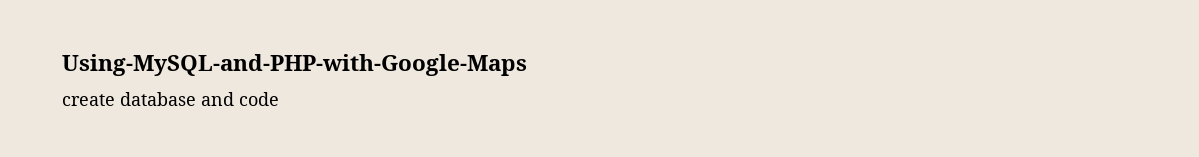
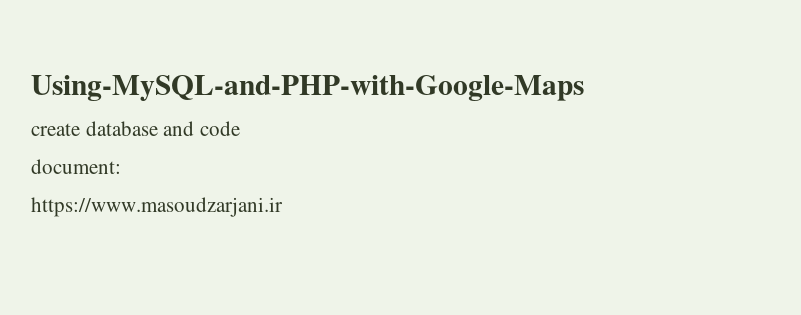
+ document:
+ https://www.masoudzarjani.ir

